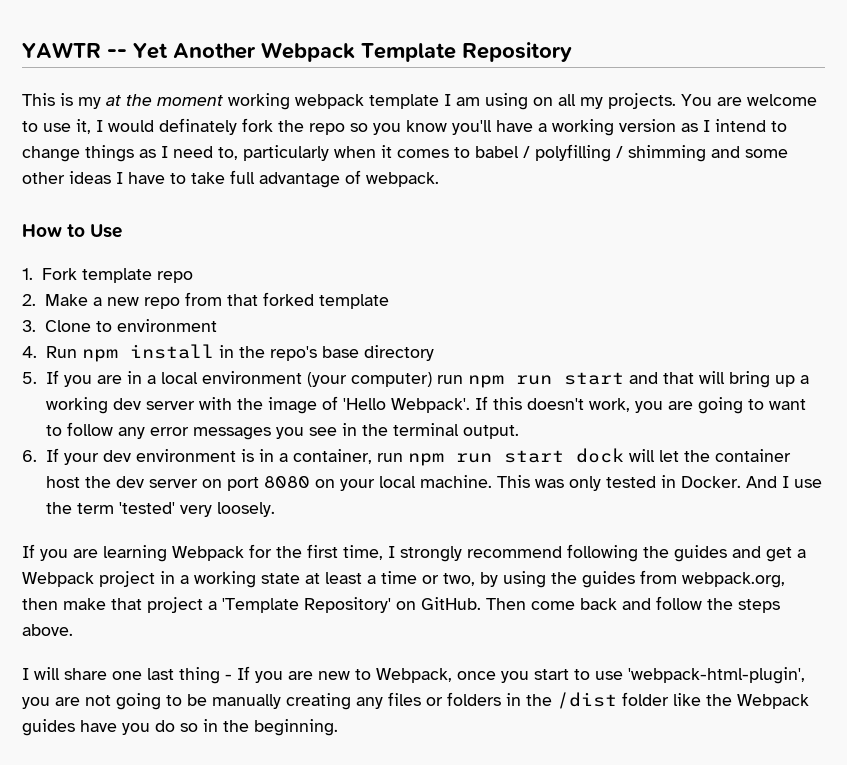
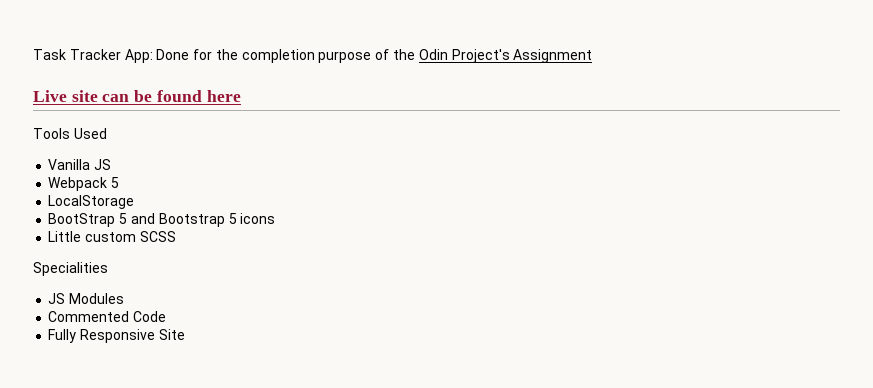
- YAWTR -- Yet Another Webpack Template Repository
- This is my at the moment working webpack template I am using on all my projects. You are welcome to use it, I would definately fork the repo so you know you'll have a working version as I intend to change things as I need to, particularly when it comes to babel / polyfilling / shimming and some other ideas I have to take full advantage of webpack.
- How to Use
- 1. Fork template repo
- 2. Make a new repo from that forked template
- 3. Clone to environment
- 4. Run npm install in the repo's base directory
- 5. If you are in a local environment (your computer) run npm run start and that will bring up a working dev server with the image of 'Hello Webpack'. If this doesn't work, you are going to want to follow any error messages you see in the terminal output.
- 6. If your dev environment is in a container, run npm run start dock will let the container host the dev server on port 8080 on your local machine. This was only tested in Docker. And I use the term 'tested' very loosely.
- If you are learning Webpack for the first time, I strongly recommend following the guides and get a Webpack project in a working state at least a time or two, by using the guides from webpack.org, then make that project a 'Template Repository' on GitHub. Then come back and follow the steps above.
- I will share one last thing - If you are new to Webpack, once you start to use 'webpack-html-plugin', you are not going to be manually creating any files or folders in the /dist folder like the Webpack guides have you do so in the beginning.
+ Task Tracker App: Done for the completion purpose of the Odin Project's Assignment
+ Live site can be found here
+ Tools Used
+ Vanilla JS
+ Webpack 5
+ LocalStorage
+ BootStrap 5 and Bootstrap 5 icons
+ Little custom SCSS
+ Specialities
+ JS Modules
+ Commented Code
+ Fully Responsive Site

